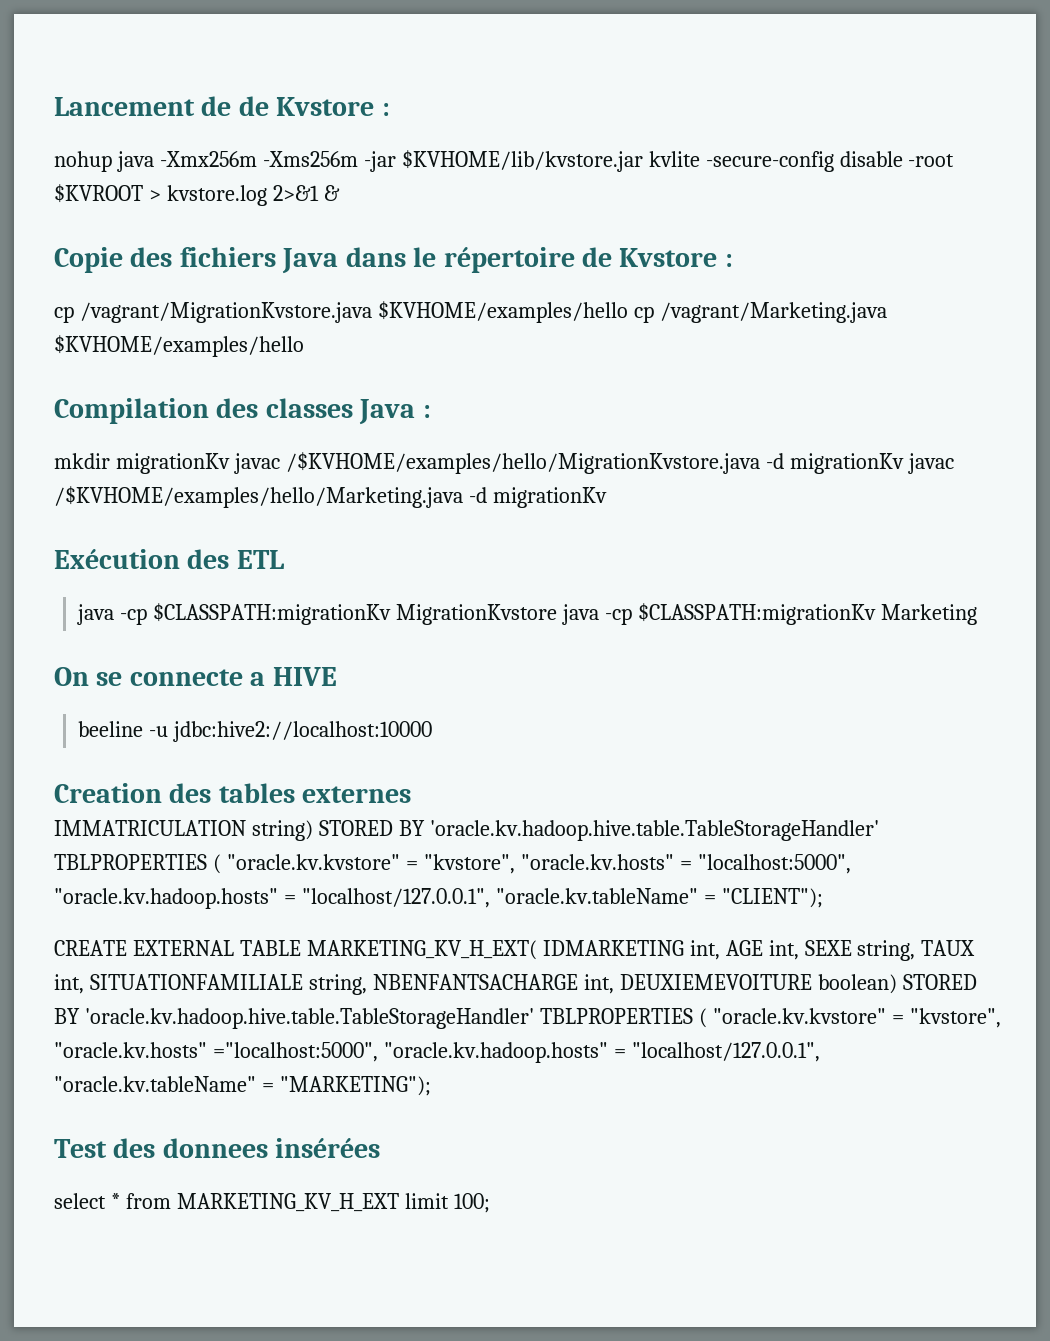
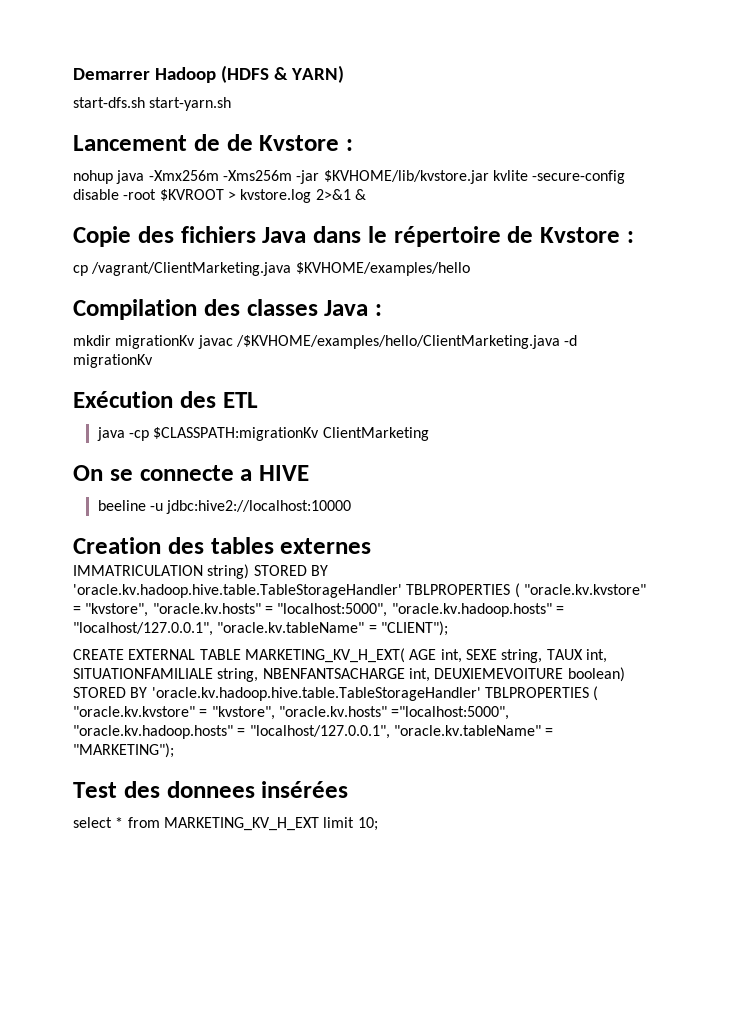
+ Demarrer Hadoop (HDFS & YARN)
+ start-dfs.sh start-yarn.sh
- cp /vagrant/MigrationKvstore.java $KVHOME/examples/hello cp /vagrant/Marketing.java $KVHOME/examples/hello
+ cp /vagrant/ClientMarketing.java $KVHOME/examples/hello
- mkdir migrationKv javac /$KVHOME/examples/hello/MigrationKvstore.java -d migrationKv javac /$KVHOME/examples/hello/Marketing.java -d migrationKv
+ mkdir migrationKv javac /$KVHOME/examples/hello/ClientMarketing.java -d migrationKv
- java -cp $CLASSPATH:migrationKv MigrationKvstore java -cp $CLASSPATH:migrationKv Marketing
+ java -cp $CLASSPATH:migrationKv ClientMarketing
- CREATE EXTERNAL TABLE MARKETING_KV_H_EXT( IDMARKETING int, AGE int, SEXE string, TAUX int, SITUATIONFAMILIALE string, NBENFANTSACHARGE int, DEUXIEMEVOITURE boolean) STORED BY 'oracle.kv.hadoop.hive.table.TableStorageHandler' TBLPROPERTIES ( "oracle.kv.kvstore" = "kvstore", "oracle.kv.hosts" ="localhost:5000", "oracle.kv.hadoop.hosts" = "localhost/127.0.0.1", "oracle.kv.tableName" = "MARKETING");
+ CREATE EXTERNAL TABLE MARKETING_KV_H_EXT( AGE int, SEXE string, TAUX int, SITUATIONFAMILIALE string, NBENFANTSACHARGE int, DEUXIEMEVOITURE boolean) STORED BY 'oracle.kv.hadoop.hive.table.TableStorageHandler' TBLPROPERTIES ( "oracle.kv.kvstore" = "kvstore", "oracle.kv.hosts" ="localhost:5000", "oracle.kv.hadoop.hosts" = "localhost/127.0.0.1", "oracle.kv.tableName" = "MARKETING");
- select * from MARKETING_KV_H_EXT limit 100;
+ select * from MARKETING_KV_H_EXT limit 10;

